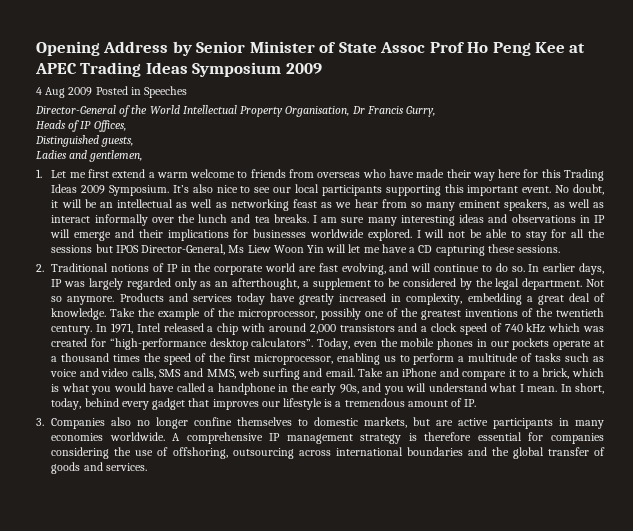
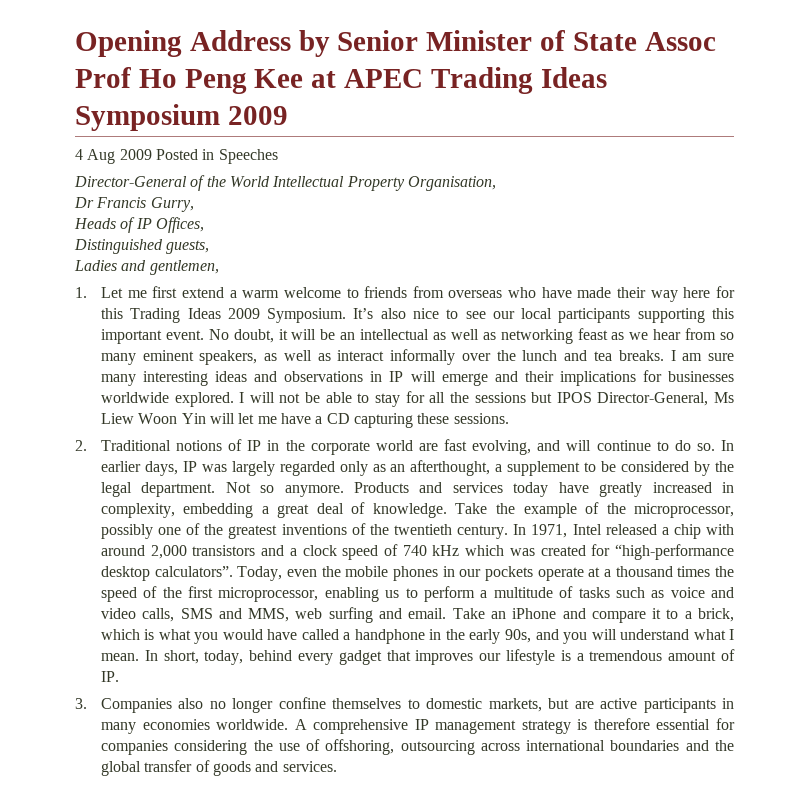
- Director-General of the World Intellectual Property Organisation, Dr Francis Gurry,
+ Director-General of the World Intellectual Property Organisation,
+ Dr Francis Gurry,

